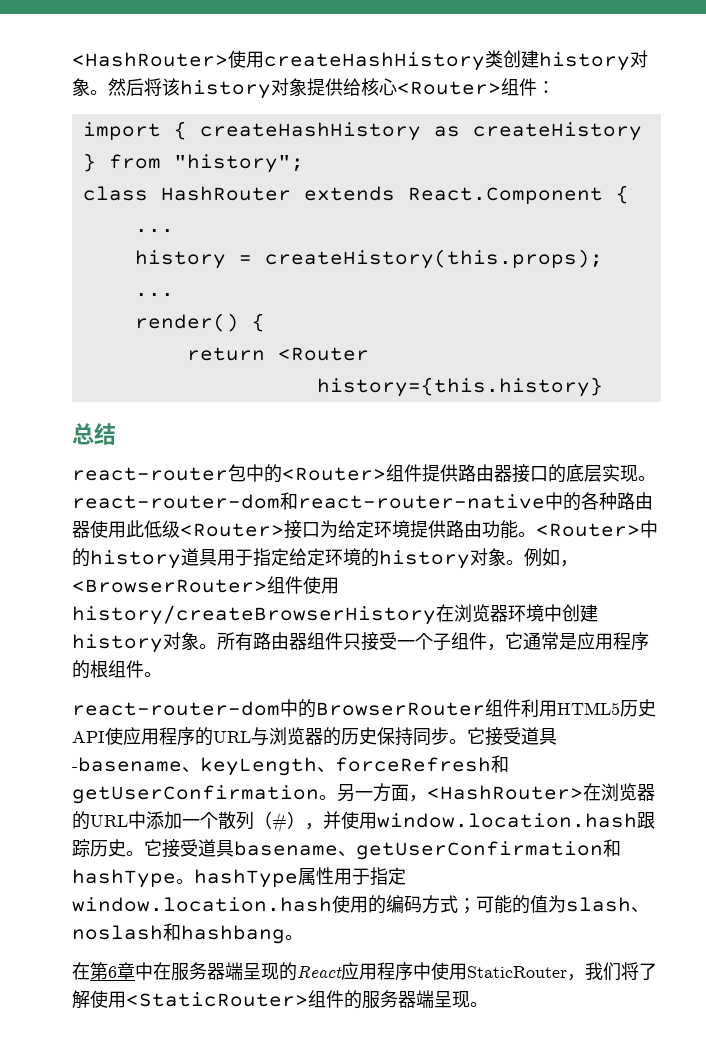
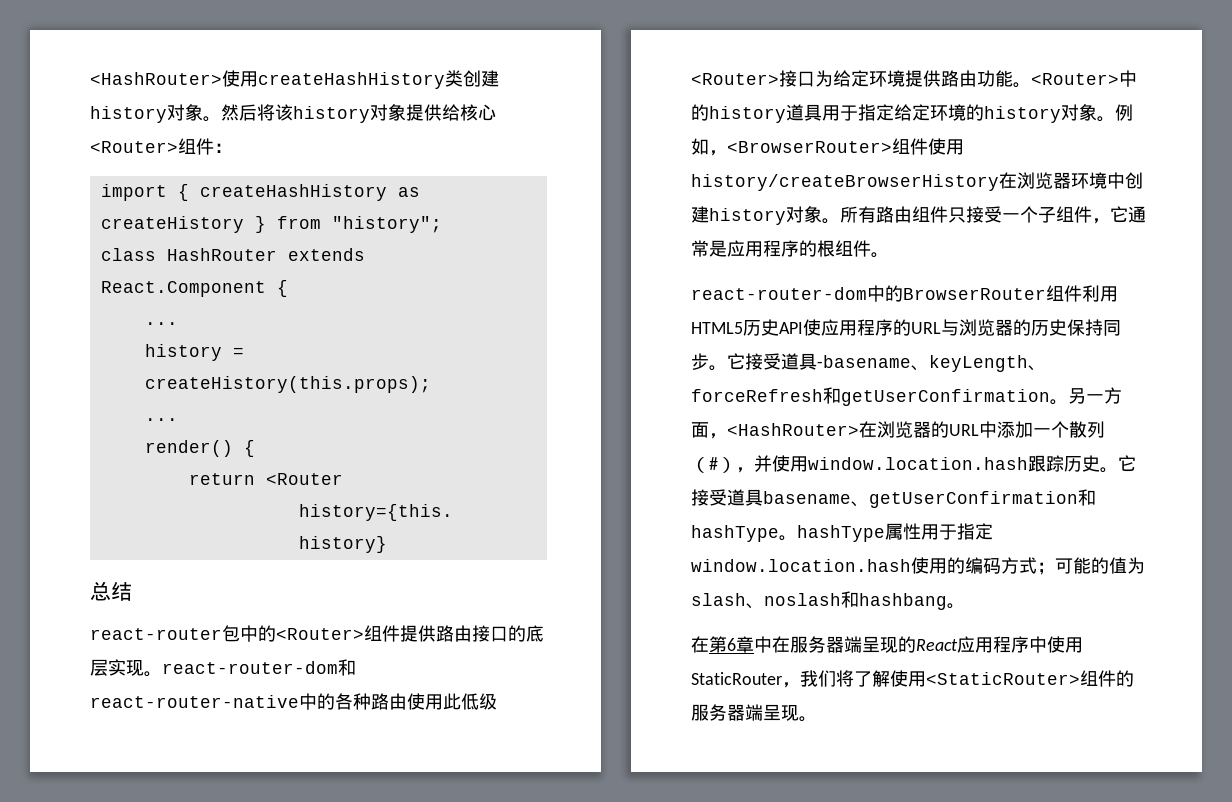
- react-router包中的<Router>组件提供路由器接口的底层实现。react-router-dom和react-router-native中的各种路由器使用此低级<Router>接口为给定环境提供路由功能。
+ react-router包中的<Router>组件提供路由接口的底层实现。react-router-dom和react-router-native中的各种路由使用此低级<Router>接口为给定环境提供路由功能。
- 所有路由器组件只接受一个子组件，它通常是应用程序的根组件。
+ 所有路由组件只接受一个子组件，它通常是应用程序的根组件。

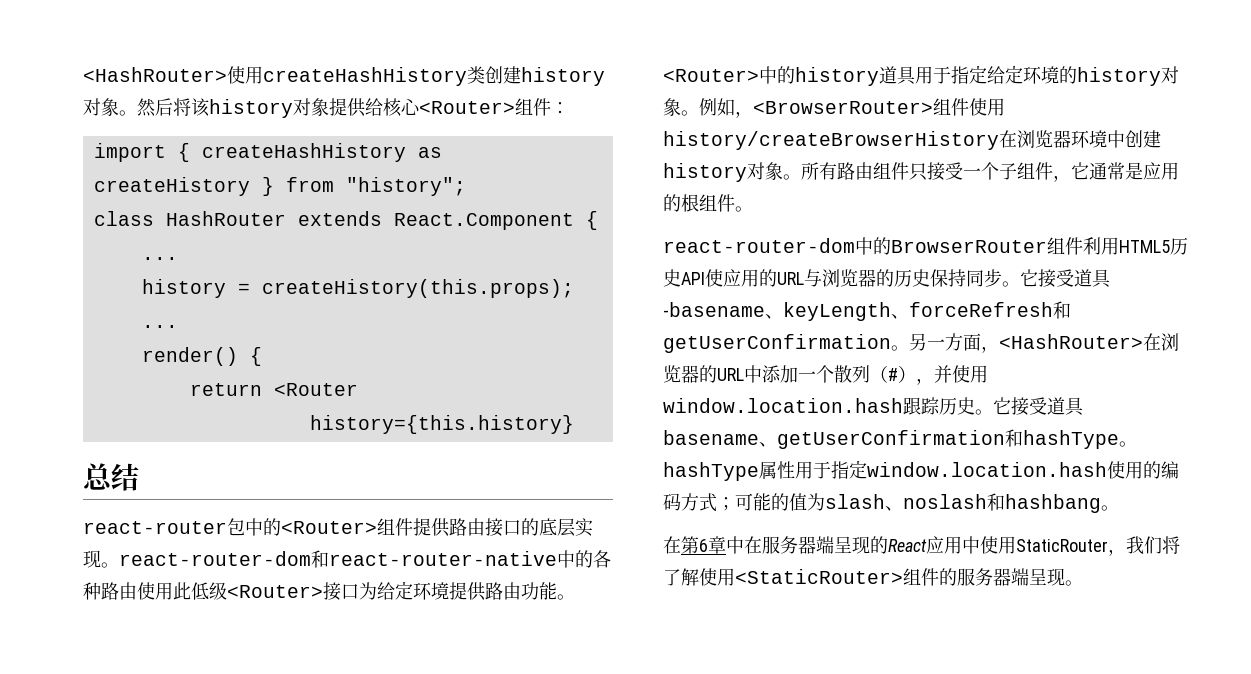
- 所有路由组件只接受一个子组件，它通常是应用程序的根组件。
+ 所有路由组件只接受一个子组件，它通常是应用的根组件。
- react-router-dom中的BrowserRouter组件利用HTML5历史API使应用程序的URL与浏览器的历史保持同步。
+ react-router-dom中的BrowserRouter组件利用HTML5历史API使应用的URL与浏览器的历史保持同步。
- 在第6章中在服务器端呈现的React应用程序中使用StaticRouter，我们将了解使用<StaticRouter>组件的服务器端呈现。
+ 在第6章中在服务器端呈现的React应用中使用StaticRouter，我们将了解使用<StaticRouter>组件的服务器端呈现。

